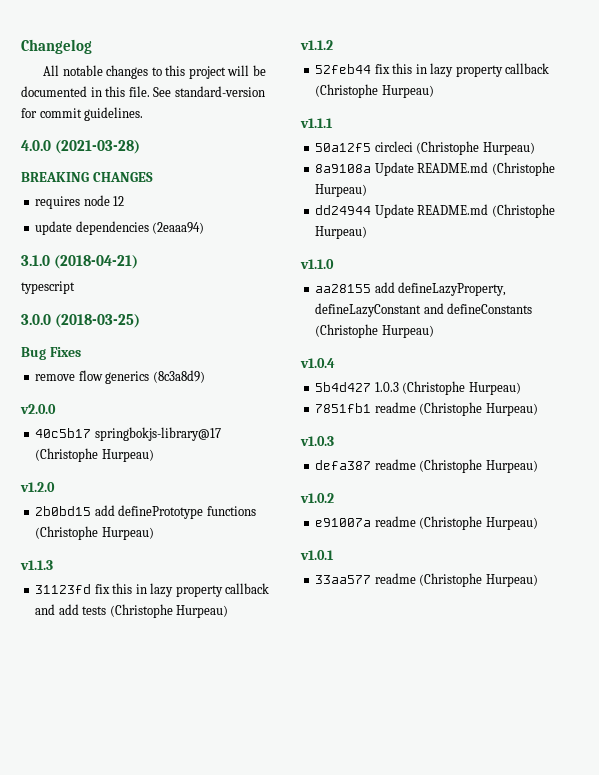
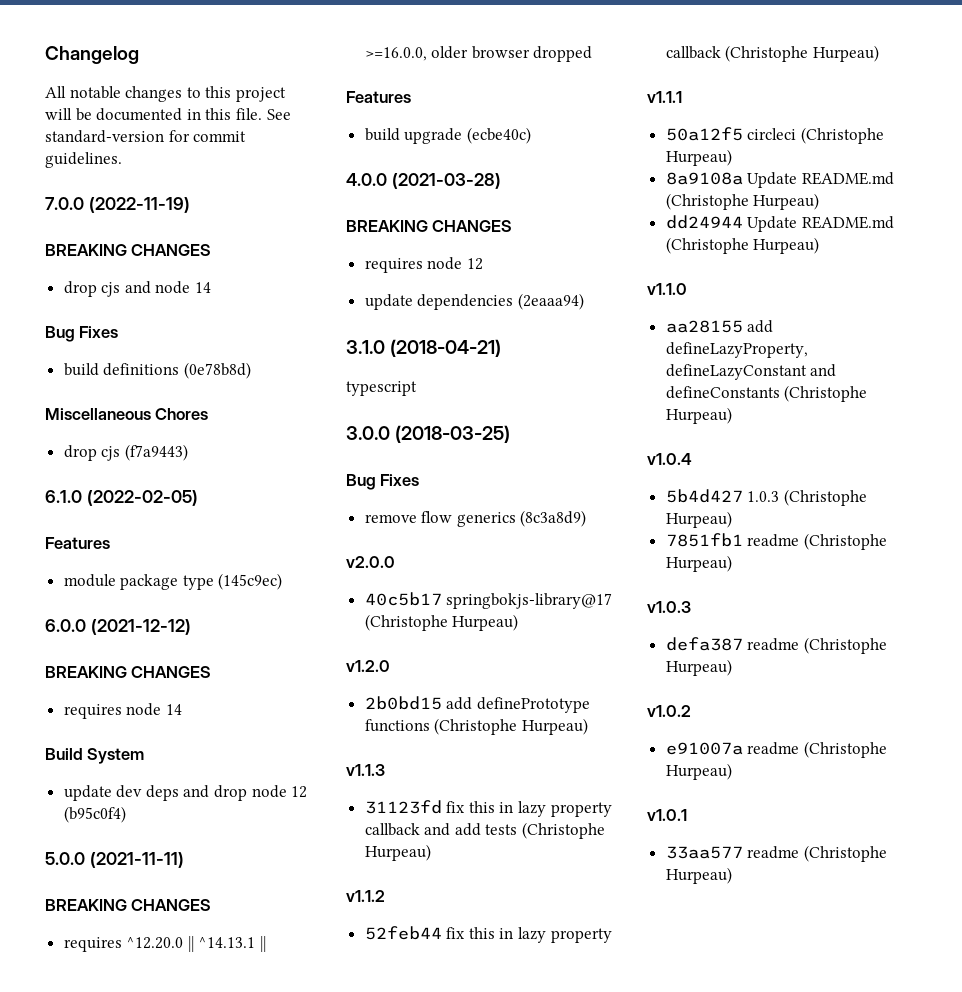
+ 7.0.0 (2022-11-19)
+ BREAKING CHANGES
+ drop cjs and node 14
+ Bug Fixes
+ build definitions (0e78b8d)
+ Miscellaneous Chores
+ drop cjs (f7a9443)
+ 6.1.0 (2022-02-05)
+ Features
+ module package type (145c9ec)
+ 6.0.0 (2021-12-12)
+ BREAKING CHANGES
+ requires node 14
+ Build System
+ update dev deps and drop node 12 (b95c0f4)
+ 5.0.0 (2021-11-11)
+ BREAKING CHANGES
+ requires ^12.20.0 || ^14.13.1 || >=16.0.0, older browser dropped
+ Features
+ build upgrade (ecbe40c)

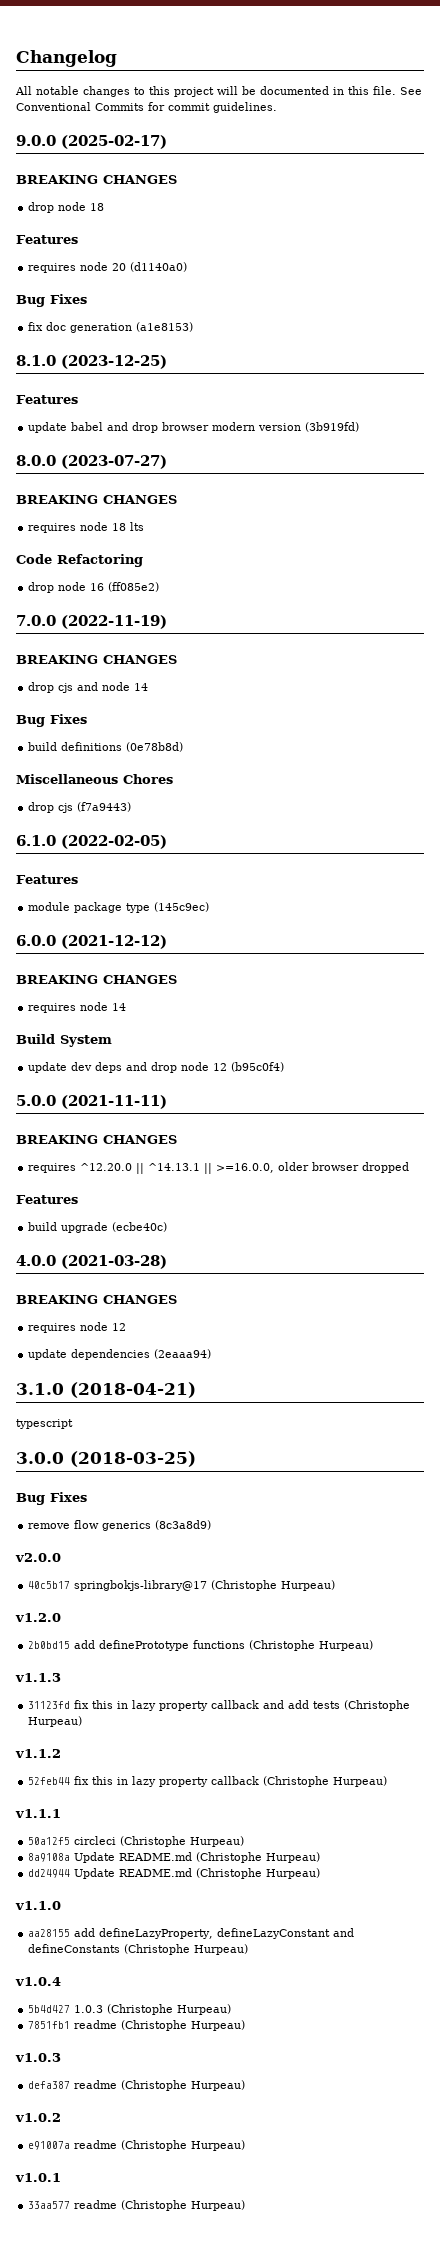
- See standard-version for commit guidelines.
+ See Conventional Commits for commit guidelines.
+ 9.0.0 (2025-02-17)
+ BREAKING CHANGES
+ drop node 18
+ Features
+ requires node 20 (d1140a0)
+ Bug Fixes
+ fix doc generation (a1e8153)
+ 8.1.0 (2023-12-25)
+ Features
+ update babel and drop browser modern version (3b919fd)
+ 8.0.0 (2023-07-27)
+ BREAKING CHANGES
+ requires node 18 lts
+ Code Refactoring
+ drop node 16 (ff085e2)

